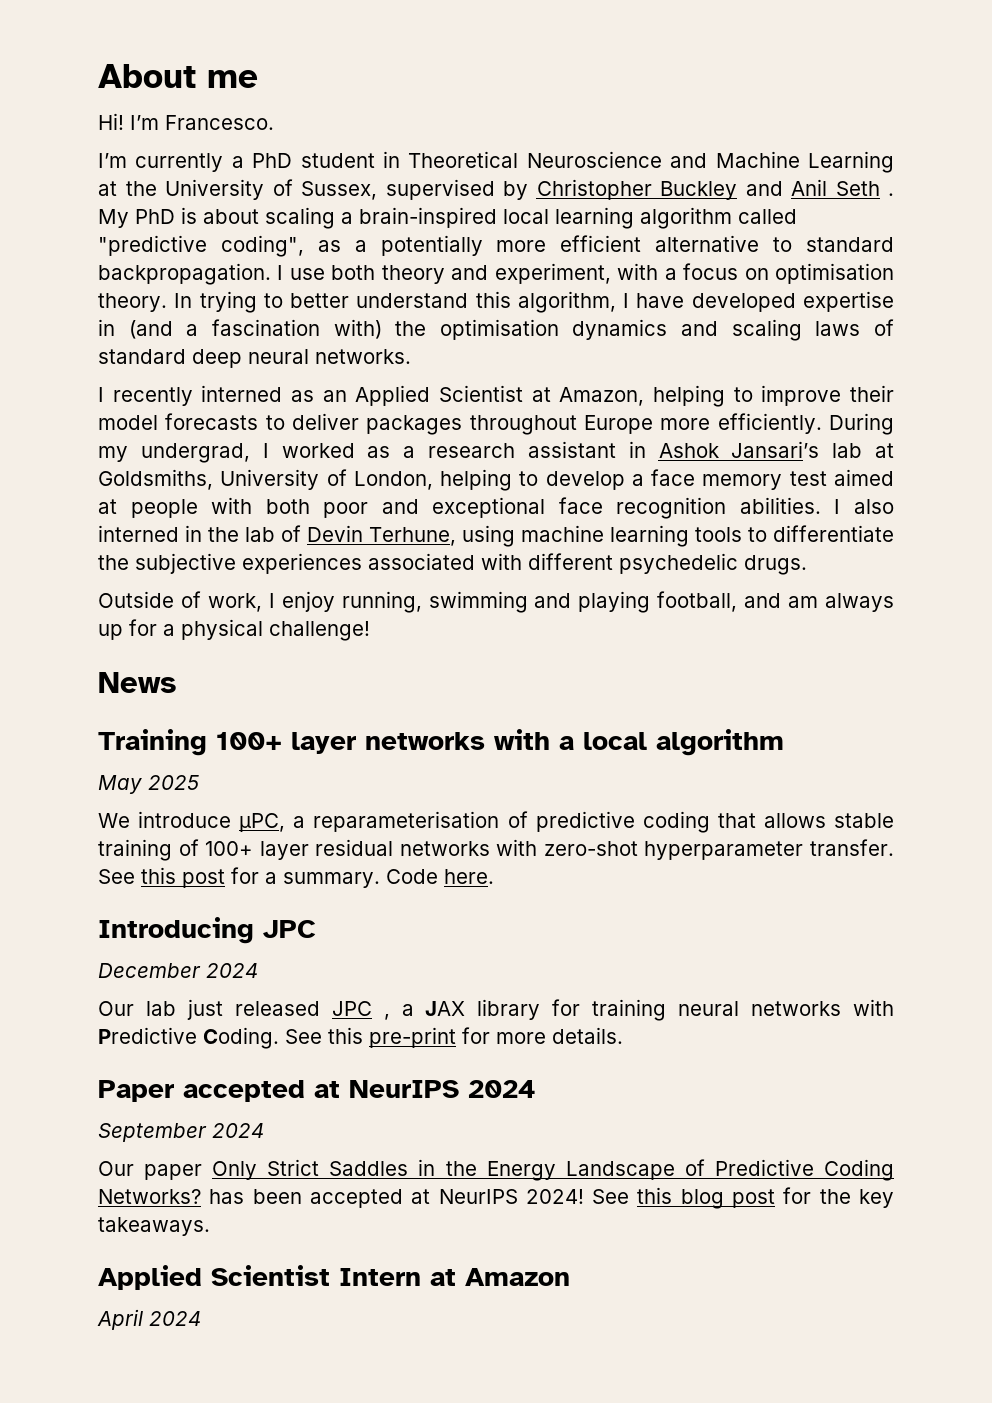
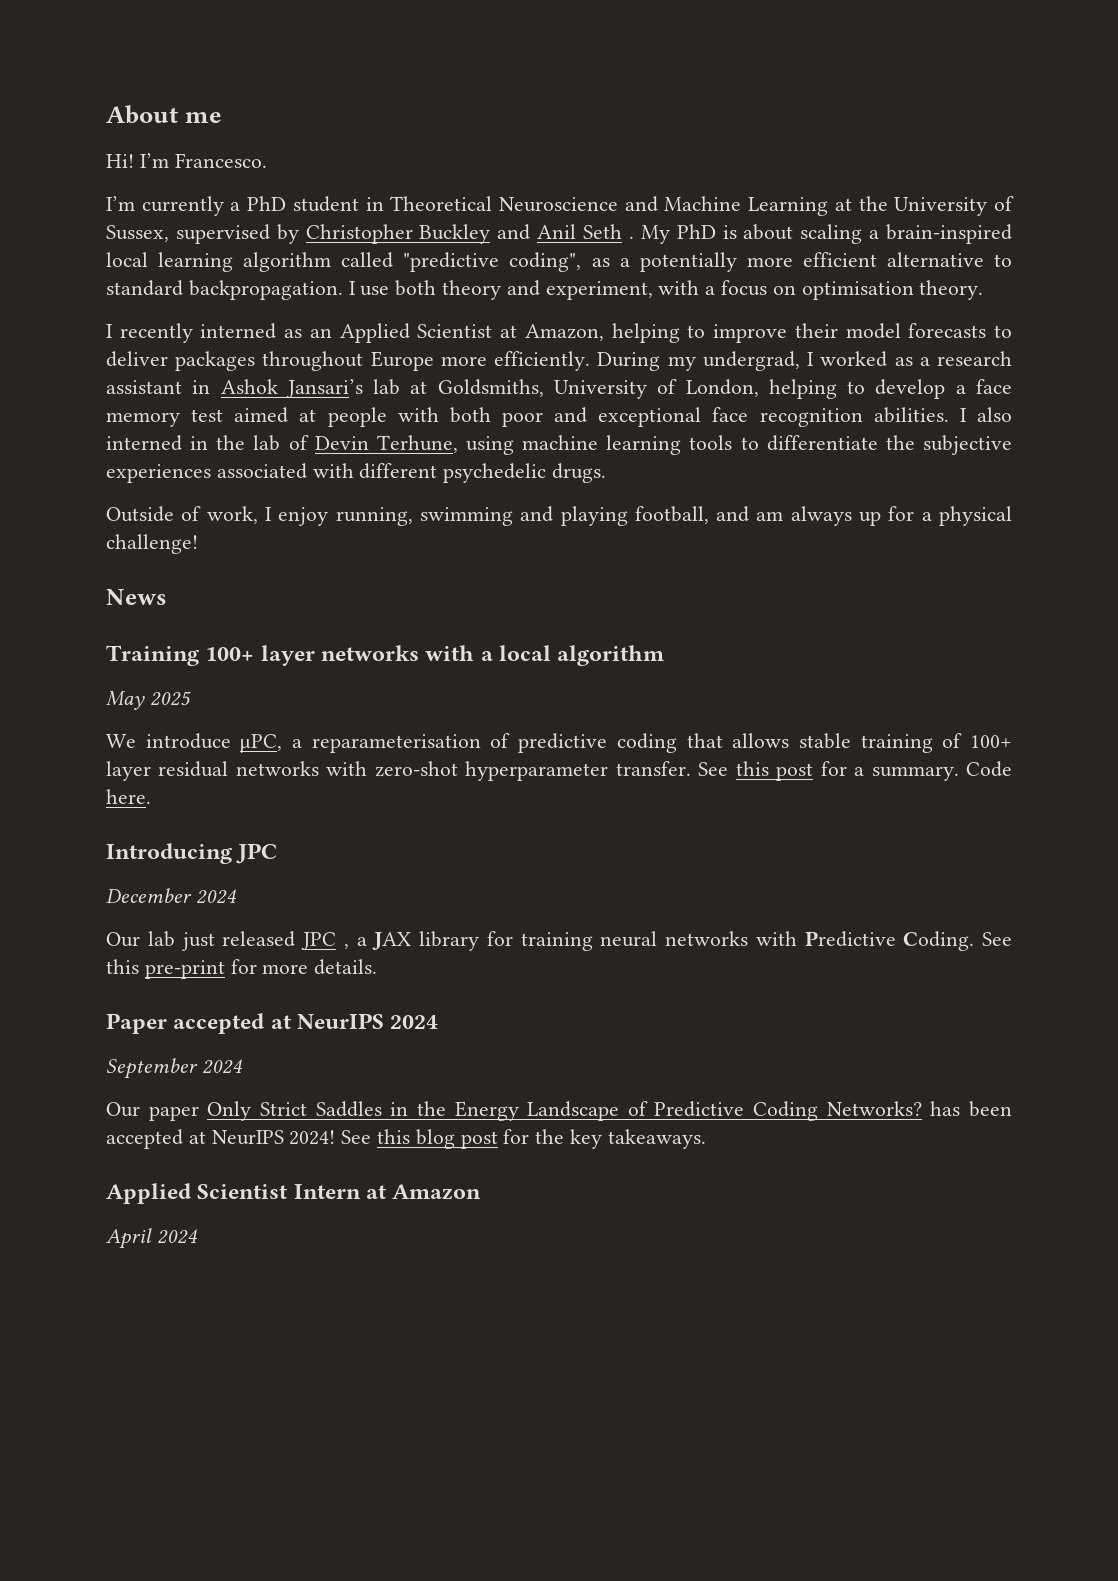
- In trying to better understand this algorithm, I have developed expertise in (and a fascination with) the optimisation dynamics and scaling laws of standard deep neural networks.

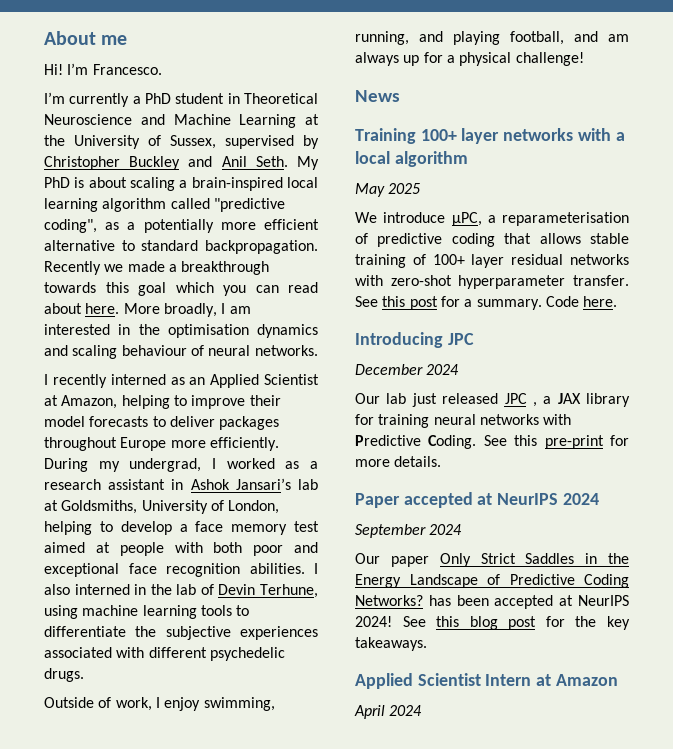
- I’m currently a PhD student in Theoretical Neuroscience and Machine Learning at the University of Sussex, supervised by Christopher Buckley and Anil Seth .
+ I’m currently a PhD student in Theoretical Neuroscience and Machine Learning at the University of Sussex, supervised by Christopher Buckley and Anil Seth.
- I use both theory and experiment, with a focus on optimisation theory.
+ Recently we made a breakthrough towards this goal which you can read about here. More broadly, I am interested in the optimisation dynamics and scaling behaviour of neural networks.
- Outside of work, I enjoy running, swimming and playing football, and am always up for a physical challenge!
+ Outside of work, I enjoy swimming, running, and playing football, and am always up for a physical challenge!

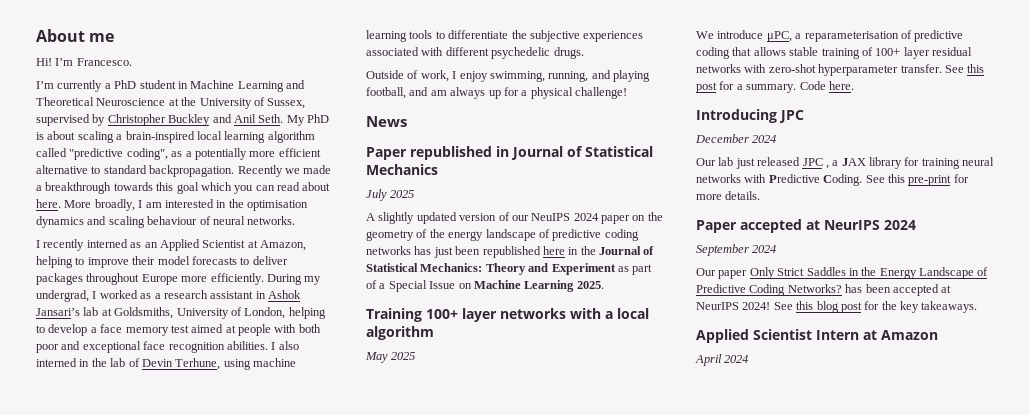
- I’m currently a PhD student in Theoretical Neuroscience and Machine Learning at the University of Sussex, supervised by Christopher Buckley and Anil Seth.
+ I’m currently a PhD student in Machine Learning and Theoretical Neuroscience at the University of Sussex, supervised by Christopher Buckley and Anil Seth.
+ Paper republished in Journal of Statistical Mechanics
+ July 2025
+ A slightly updated version of our NeuIPS 2024 paper on the geometry of the energy landscape of predictive coding networks has just been republished here in the Journal of Statistical Mechanics: Theory and Experiment as part of a Special Issue on Machine Learning 2025.

